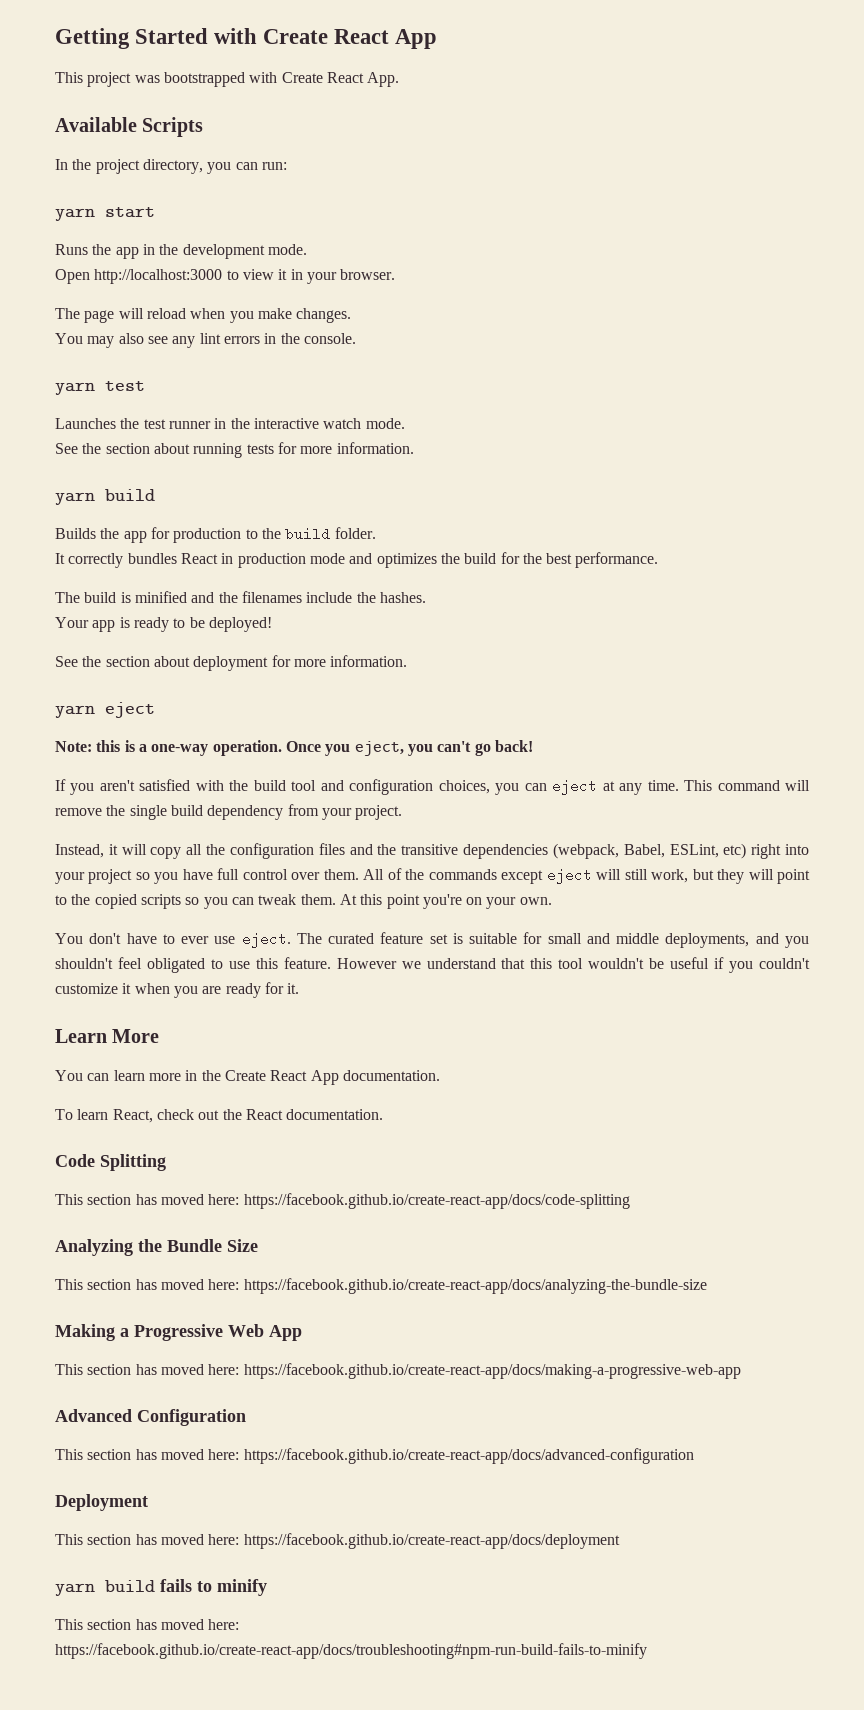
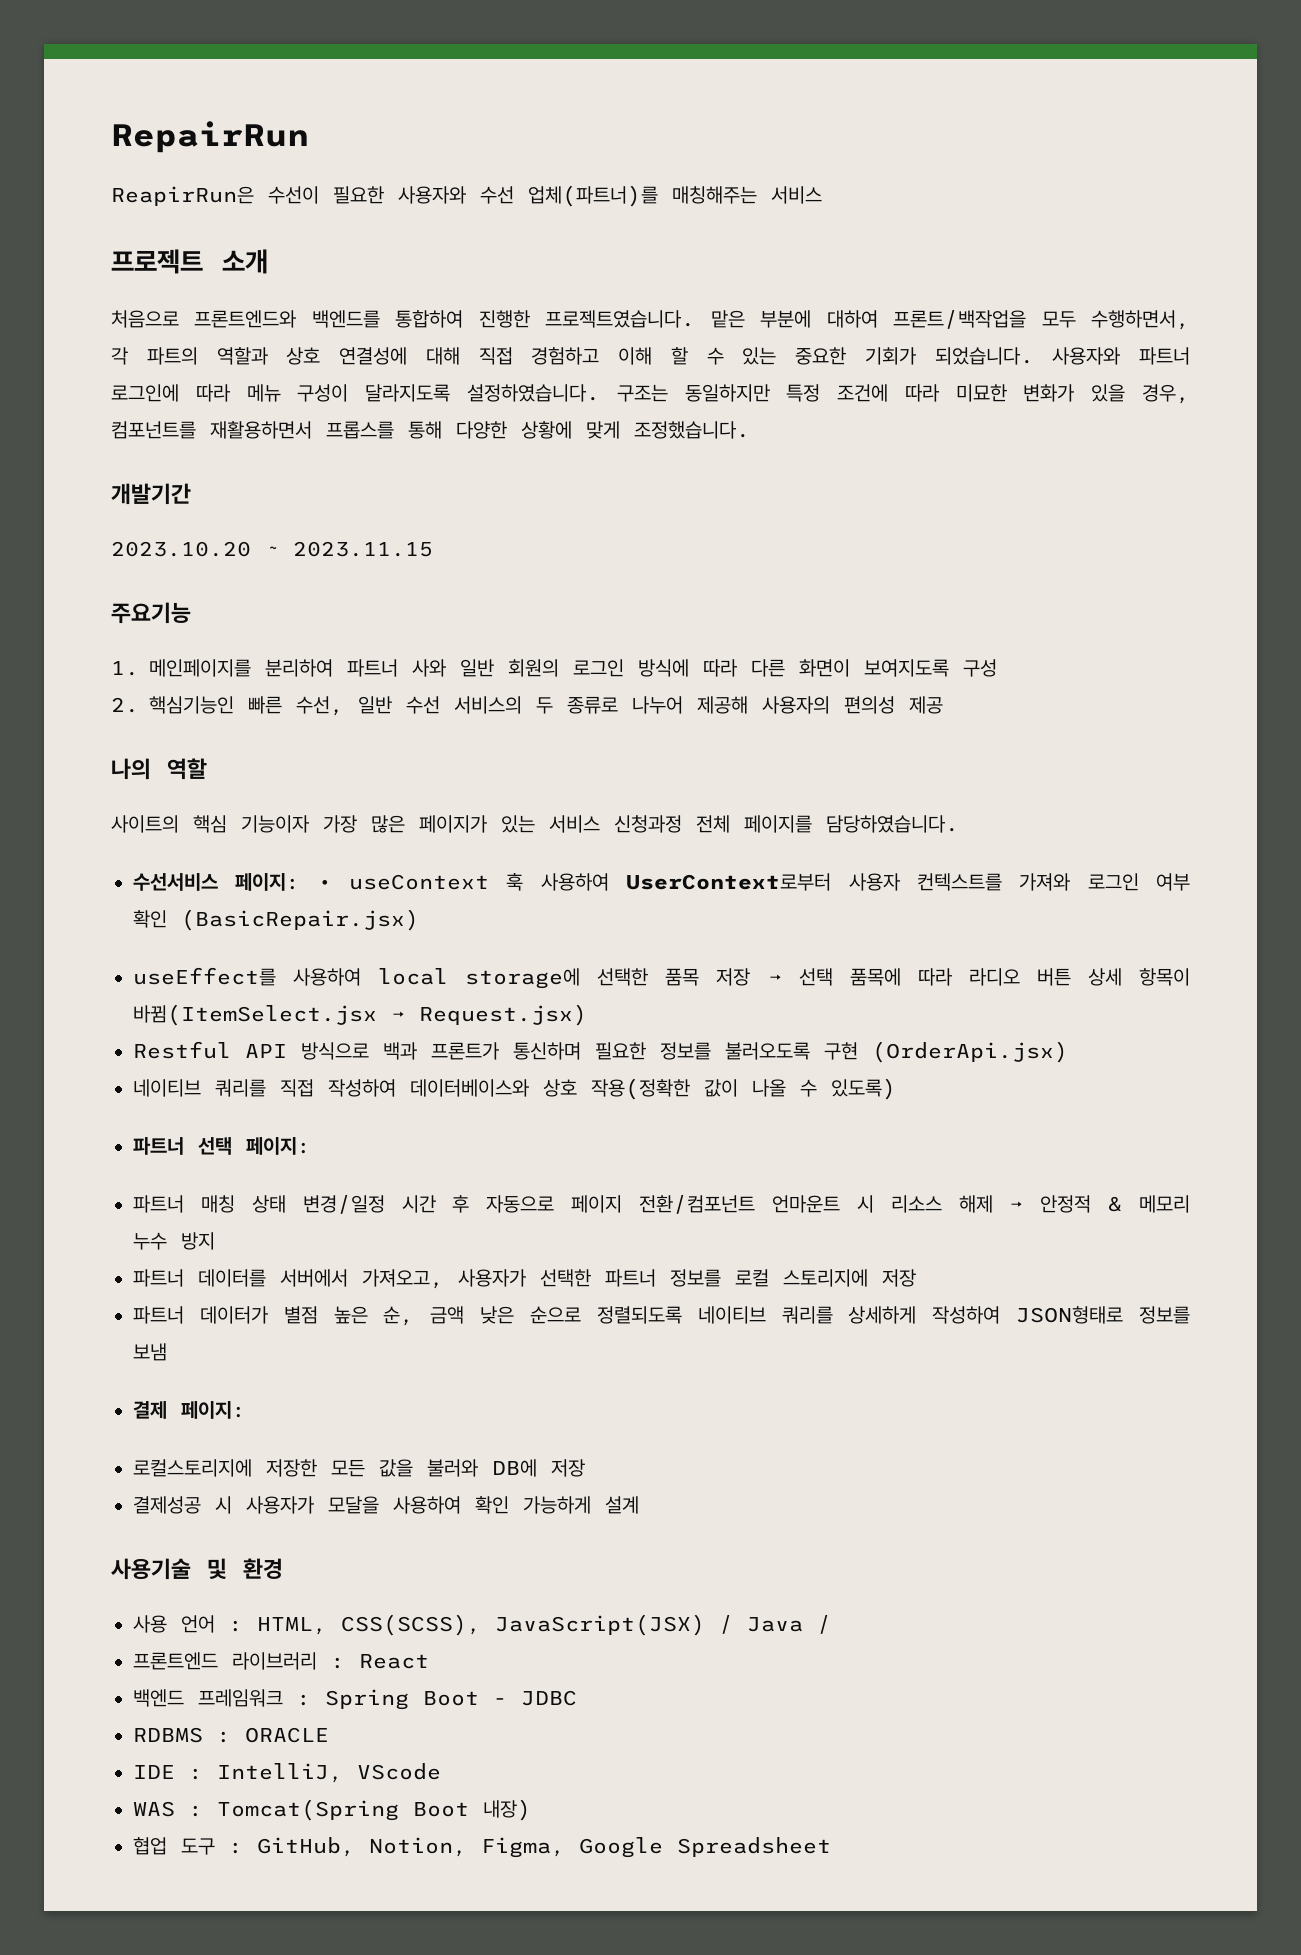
- Getting Started with Create React App
- This project was bootstrapped with Create React App.
- Available Scripts
- In the project directory, you can run:
- yarn start
- Runs the app in the development mode.
- Open http://localhost:3000 to view it in your browser.
- The page will reload when you make changes.
- You may also see any lint errors in the console.
- yarn test
- Launches the test runner in the interactive watch mode.
- See the section about running tests for more information.
- yarn build
- Builds the app for production to the build folder.
- It correctly bundles React in production mode and optimizes the build for the best performance.
- The build is minified and the filenames include the hashes.
- Your app is ready to be deployed!
- See the section about deployment for more information.
- yarn eject
- Note: this is a one-way operation. Once you eject, you can't go back!
- If you aren't satisfied with the build tool and configuration choices, you can eject at any time. This command will remove the single build dependency from your project.
- Instead, it will copy all the configuration files and the transitive dependencies (webpack, Babel, ESLint, etc) right into your project so you have full control over them. All of the commands except eject will still work, but they will point to the copied scripts so you can tweak them. At this point you're on your own.
- You don't have to ever use eject. The curated feature set is suitable for small and middle deployments, and you shouldn't feel obligated to use this feature. However we understand that this tool wouldn't be useful if you couldn't customize it when you are ready for it.
- Learn More
- You can learn more in the Create React App documentation.
- To learn React, check out the React documentation.
- Code Splitting
- This section has moved here: https://facebook.github.io/create-react-app/docs/code-splitting
- Analyzing the Bundle Size
- This section has moved here: https://facebook.github.io/create-react-app/docs/analyzing-the-bundle-size
- Making a Progressive Web App
- This section has moved here: https://facebook.github.io/create-react-app/docs/making-a-progressive-web-app
- Advanced Configuration
- This section has moved here: https://facebook.github.io/create-react-app/docs/advanced-configuration
- Deployment
- This section has moved here: https://facebook.github.io/create-react-app/docs/deployment
- yarn build fails to minify
- This section has moved here: https://facebook.github.io/create-react-app/docs/troubleshooting#npm-run-build-fails-to-minify
+ RepairRun
+ ReapirRun은 수선이 필요한 사용자와 수선 업체(파트너)를 매칭해주는 서비스
+ 프로젝트 소개
+ 처음으로 프론트엔드와 백엔드를 통합하여 진행한 프로젝트였습니다. 맡은 부분에 대하여 프론트/백작업을 모두 수행하면서, 각 파트의 역할과 상호 연결성에 대해 직접 경험하고 이해 할 수 있는 중요한 기회가 되었습니다. 사용자와 파트너 로그인에 따라 메뉴 구성이 달라지도록 설정하였습니다. 구조는 동일하지만 특정 조건에 따라 미묘한 변화가 있을 경우, 컴포넌트를 재활용하면서 프롭스를 통해 다양한 상황에 맞게 조정했습니다.
+ 개발기간
+ 2023.10.20 ~ 2023.11.15
+ 주요기능
+ 1. 메인페이지를 분리하여 파트너 사와 일반 회원의 로그인 방식에 따라 다른 화면이 보여지도록 구성
+ 2. 핵심기능인 빠른 수선, 일반 수선 서비스의 두 종류로 나누어 제공해 사용자의 편의성 제공
+ 나의 역할
+ 사이트의 핵심 기능이자 가장 많은 페이지가 있는 서비스 신청과정 전체 페이지를 담당하였습니다.
+ 수선서비스 페이지: • useContext 훅 사용하여 UserContext로부터 사용자 컨텍스트를 가져와 로그인 여부 확인 (BasicRepair.jsx)
+ useEffect를 사용하여 local storage에 선택한 품목 저장 → 선택 품목에 따라 라디오 버튼 상세 항목이 바뀜(ItemSelect.jsx → Request.jsx)
+ Restful API 방식으로 백과 프론트가 통신하며 필요한 정보를 불러오도록 구현 (OrderApi.jsx)
+ 네이티브 쿼리를 직접 작성하여 데이터베이스와 상호 작용(정확한 값이 나올 수 있도록)
+ 파트너 선택 페이지:
+ 파트너 매칭 상태 변경/일정 시간 후 자동으로 페이지 전환/컴포넌트 언마운트 시 리소스 해제 → 안정적 & 메모리 누수 방지
+ 파트너 데이터를 서버에서 가져오고, 사용자가 선택한 파트너 정보를 로컬 스토리지에 저장
+ 파트너 데이터가 별점 높은 순, 금액 낮은 순으로 정렬되도록 네이티브 쿼리를 상세하게 작성하여 JSON형태로 정보를 보냄
+ 결제 페이지:
+ 로컬스토리지에 저장한 모든 값을 불러와 DB에 저장
+ 결제성공 시 사용자가 모달을 사용하여 확인 가능하게 설계
+ 사용기술 및 환경
+ 사용 언어 : HTML, CSS(SCSS), JavaScript(JSX) / Java /
+ 프론트엔드 라이브러리 : React
+ 백엔드 프레임워크 : Spring Boot - JDBC
+ RDBMS : ORACLE
+ IDE : IntelliJ, VScode
+ WAS : Tomcat(Spring Boot 내장)
+ 협업 도구 : GitHub, Notion, Figma, Google Spreadsheet

